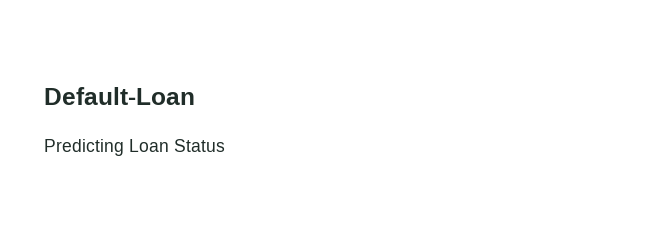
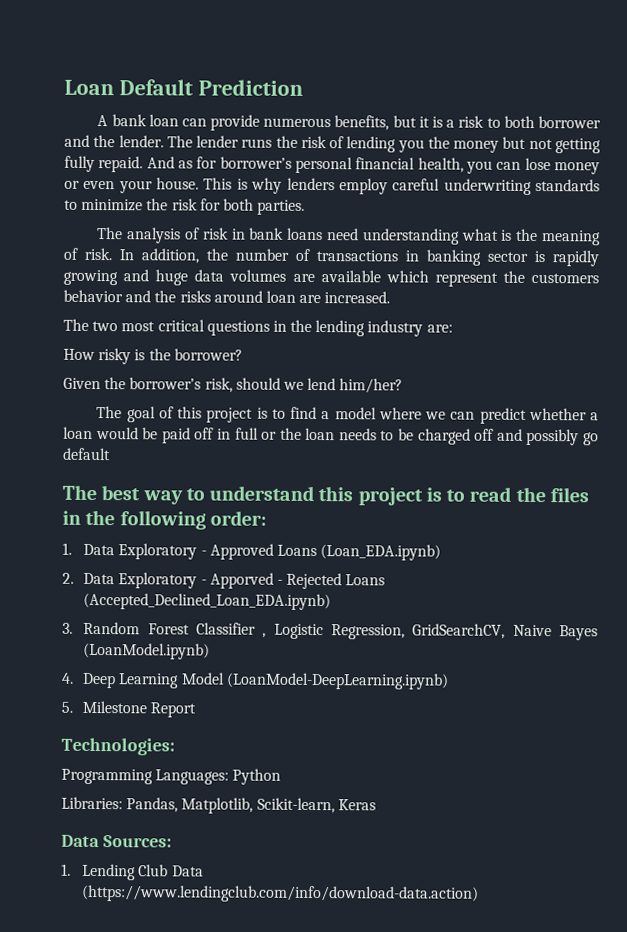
- Default-Loan
- Predicting Loan Status
+ Loan Default Prediction
+ A bank loan can provide numerous benefits, but it is a risk to both borrower and the lender. The lender runs the risk of lending you the money but not getting fully repaid. And as for borrower’s personal financial health, you can lose money or even your house. This is why lenders employ careful underwriting standards to minimize the risk for both parties.
+ The analysis of risk in bank loans need understanding what is the meaning of risk. In addition, the number of transactions in banking sector is rapidly growing and huge data volumes are available which represent the customers behavior and the risks around loan are increased.
+ The two most critical questions in the lending industry are:
+ How risky is the borrower?
+ Given the borrower’s risk, should we lend him/her?
+ The goal of this project is to find a model where we can predict whether a loan would be paid off in full or the loan needs to be charged off and possibly go default
+ The best way to understand this project is to read the files in the following order:
+ 1. Data Exploratory - Approved Loans (Loan_EDA.ipynb)
+ 2. Data Exploratory - Apporved - Rejected Loans (Accepted_Declined_Loan_EDA.ipynb)
+ 3. Random Forest Classifier , Logistic Regression, GridSearchCV, Naive Bayes (LoanModel.ipynb)
+ 4. Deep Learning Model (LoanModel-DeepLearning.ipynb)
+ 5. Milestone Report
+ Technologies:
+ Programming Languages: Python
+ Libraries: Pandas, Matplotlib, Scikit-learn, Keras
+ Data Sources:
+ 1. Lending Club Data (https://www.lendingclub.com/info/download-data.action)

